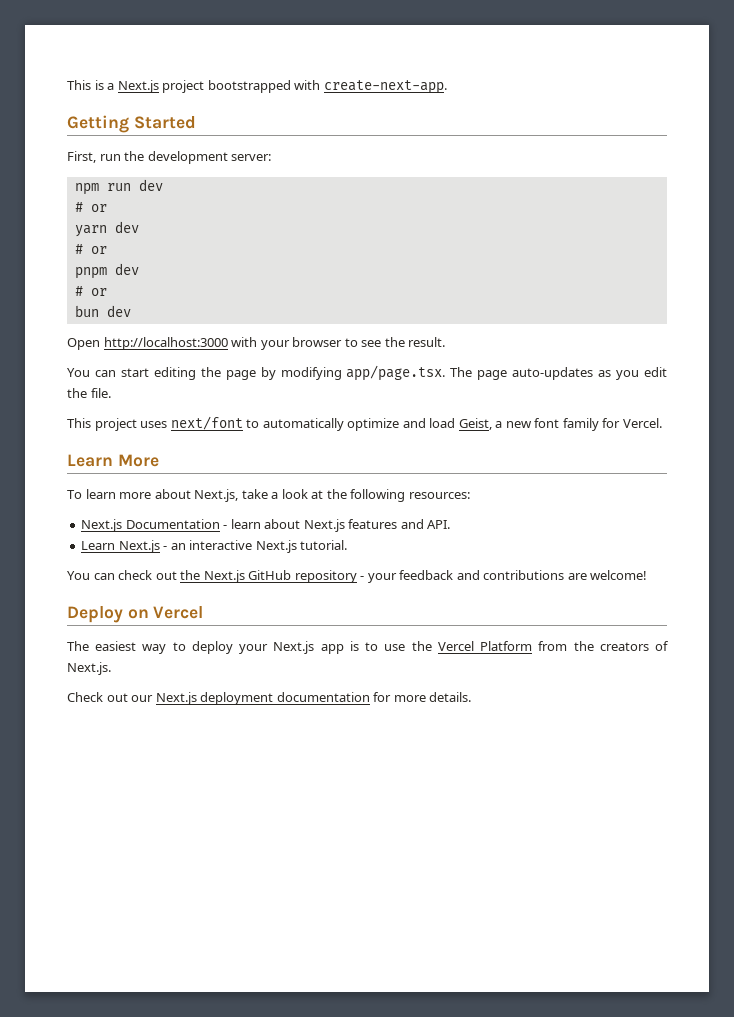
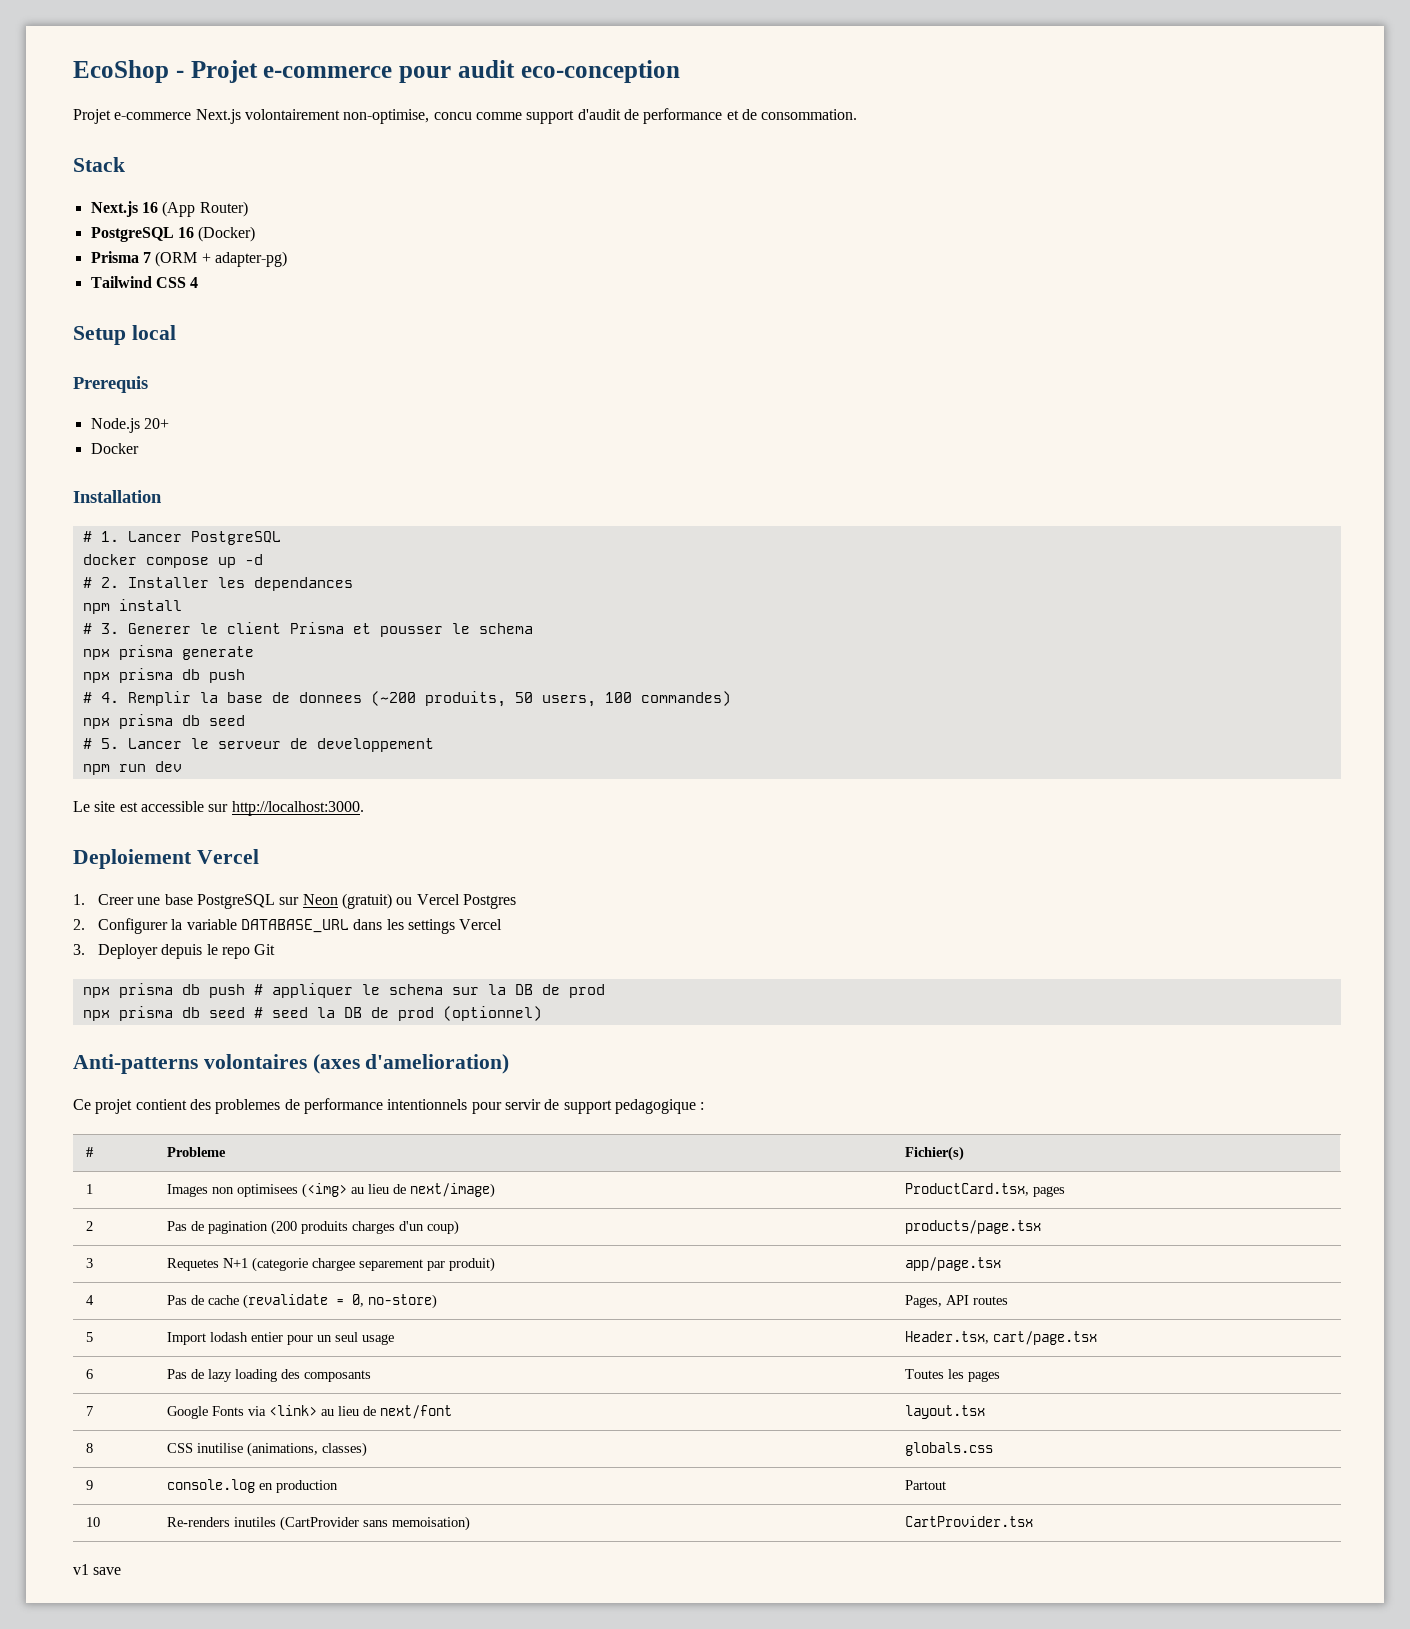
- This is a Next.js project bootstrapped with create-next-app.
- Getting Started
- First, run the development server:
+ EcoShop - Projet e-commerce pour audit eco-conception
+ Projet e-commerce Next.js volontairement non-optimise, concu comme support d'audit de performance et de consommation.
+ Stack
+ Next.js 16 (App Router)
+ PostgreSQL 16 (Docker)
+ Prisma 7 (ORM + adapter-pg)
+ Tailwind CSS 4
+ Setup local
+ Prerequis
+ Node.js 20+
+ Docker
+ Installation
+ # 1. Lancer PostgreSQL
+ docker compose up -d
+ # 2. Installer les dependances
+ npm install
+ # 3. Generer le client Prisma et pousser le schema
+ npx prisma generate
+ npx prisma db push
+ # 4. Remplir la base de donnees (~200 produits, 50 users, 100 commandes)
+ npx prisma db seed
+ # 5. Lancer le serveur de developpement
  npm run dev
- # or
- yarn dev
- # or
- pnpm dev
- # or
- bun dev
- Open http://localhost:3000 with your browser to see the result.
- You can start editing the page by modifying app/page.tsx. The page auto-updates as you edit the file.
- This project uses next/font to automatically optimize and load Geist, a new font family for Vercel.
- Learn More
- To learn more about Next.js, take a look at the following resources:
- Next.js Documentation - learn about Next.js features and API.
- Learn Next.js - an interactive Next.js tutorial.
- You can check out the Next.js GitHub repository - your feedback and contributions are welcome!
- Deploy on Vercel
- The easiest way to deploy your Next.js app is to use the Vercel Platform from the creators of Next.js.
- Check out our Next.js deployment documentation for more details.
+ Le site est accessible sur http://localhost:3000.
+ Deploiement Vercel
+ 1. Creer une base PostgreSQL sur Neon (gratuit) ou Vercel Postgres
+ 2. Configurer la variable DATABASE_URL dans les settings Vercel
+ 3. Deployer depuis le repo Git
+ npx prisma db push # appliquer le schema sur la DB de prod
+ npx prisma db seed # seed la DB de prod (optionnel)
+ Anti-patterns volontaires (axes d'amelioration)
+ Ce projet contient des problemes de performance intentionnels pour servir de support pedagogique :
+ # | Probleme | Fichier(s)
+ 1 | Images non optimisees (<img> au lieu de next/image) | ProductCard.tsx, pages
+ 2 | Pas de pagination (200 produits charges d'un coup) | products/page.tsx
+ 3 | Requetes N+1 (categorie chargee separement par produit) | app/page.tsx
+ 4 | Pas de cache (revalidate = 0, no-store) | Pages, API routes
+ 5 | Import lodash entier pour un seul usage | Header.tsx, cart/page.tsx
+ 6 | Pas de lazy loading des composants | Toutes les pages
+ 7 | Google Fonts via <link> au lieu de next/font | layout.tsx
+ 8 | CSS inutilise (animations, classes) | globals.css
+ 9 | console.log en production | Partout
+ 10 | Re-renders inutiles (CartProvider sans memoisation) | CartProvider.tsx
+ v1 save

